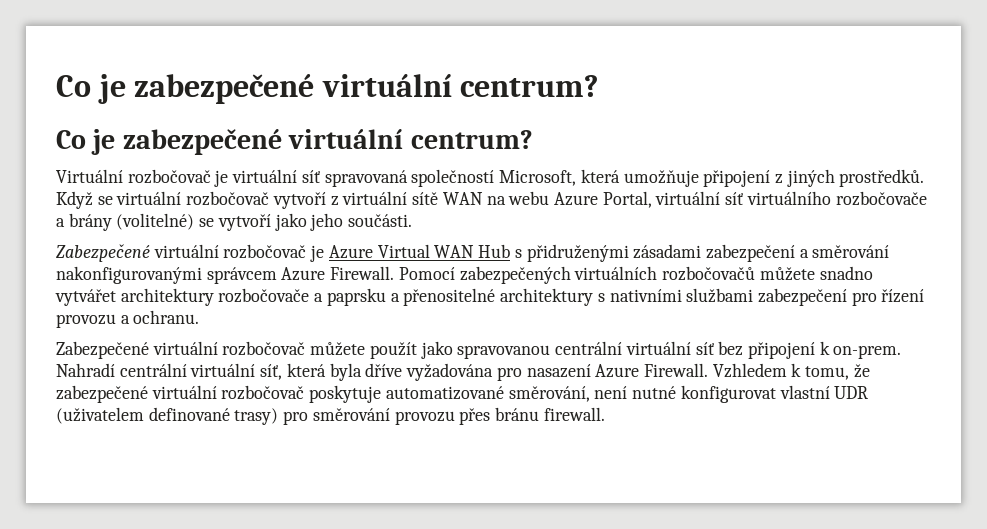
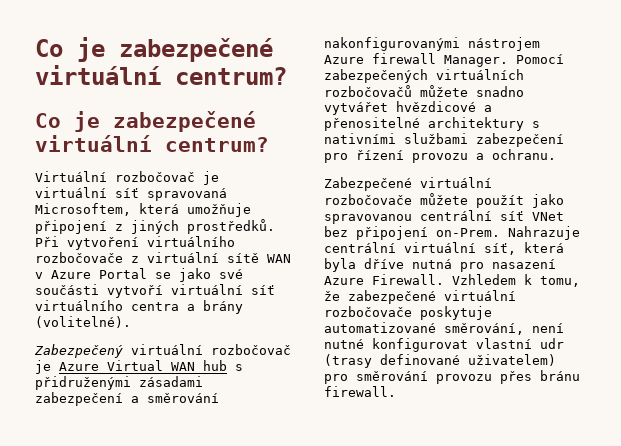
- Virtuální rozbočovač je virtuální síť spravovaná společností Microsoft, která umožňuje připojení z jiných prostředků.
+ Virtuální rozbočovač je virtuální síť spravovaná Microsoftem, která umožňuje připojení z jiných prostředků.
- Když se virtuální rozbočovač vytvoří z virtuální sítě WAN na webu Azure Portal, virtuální síť virtuálního rozbočovače a brány (volitelné) se vytvoří jako jeho součásti.
- Zabezpečené virtuální rozbočovač je Azure Virtual WAN Hub s přidruženými zásadami zabezpečení a směrování nakonfigurovanými správcem Azure Firewall.
+ Při vytvoření virtuálního rozbočovače z virtuální sítě WAN v Azure Portal se jako své součásti vytvoří virtuální síť virtuálního centra a brány (volitelné).
+ Zabezpečený virtuální rozbočovač je Azure Virtual WAN hub s přidruženými zásadami zabezpečení a směrování nakonfigurovanými nástrojem Azure firewall Manager.
- Pomocí zabezpečených virtuálních rozbočovačů můžete snadno vytvářet architektury rozbočovače a paprsku a přenositelné architektury s nativními službami zabezpečení pro řízení provozu a ochranu.
+ Pomocí zabezpečených virtuálních rozbočovačů můžete snadno vytvářet hvězdicové a přenositelné architektury s nativními službami zabezpečení pro řízení provozu a ochranu.
- Zabezpečené virtuální rozbočovač můžete použít jako spravovanou centrální virtuální síť bez připojení k on-prem. Nahradí centrální virtuální síť, která byla dříve vyžadována pro nasazení Azure Firewall.
+ Zabezpečené virtuální rozbočovače můžete použít jako spravovanou centrální síť VNet bez připojení on-Prem. Nahrazuje centrální virtuální síť, která byla dříve nutná pro nasazení Azure Firewall.
- Vzhledem k tomu, že zabezpečené virtuální rozbočovač poskytuje automatizované směrování, není nutné konfigurovat vlastní UDR (uživatelem definované trasy) pro směrování provozu přes bránu firewall.
+ Vzhledem k tomu, že zabezpečené virtuální rozbočovače poskytuje automatizované směrování, není nutné konfigurovat vlastní udr (trasy definované uživatelem) pro směrování provozu přes bránu firewall.

